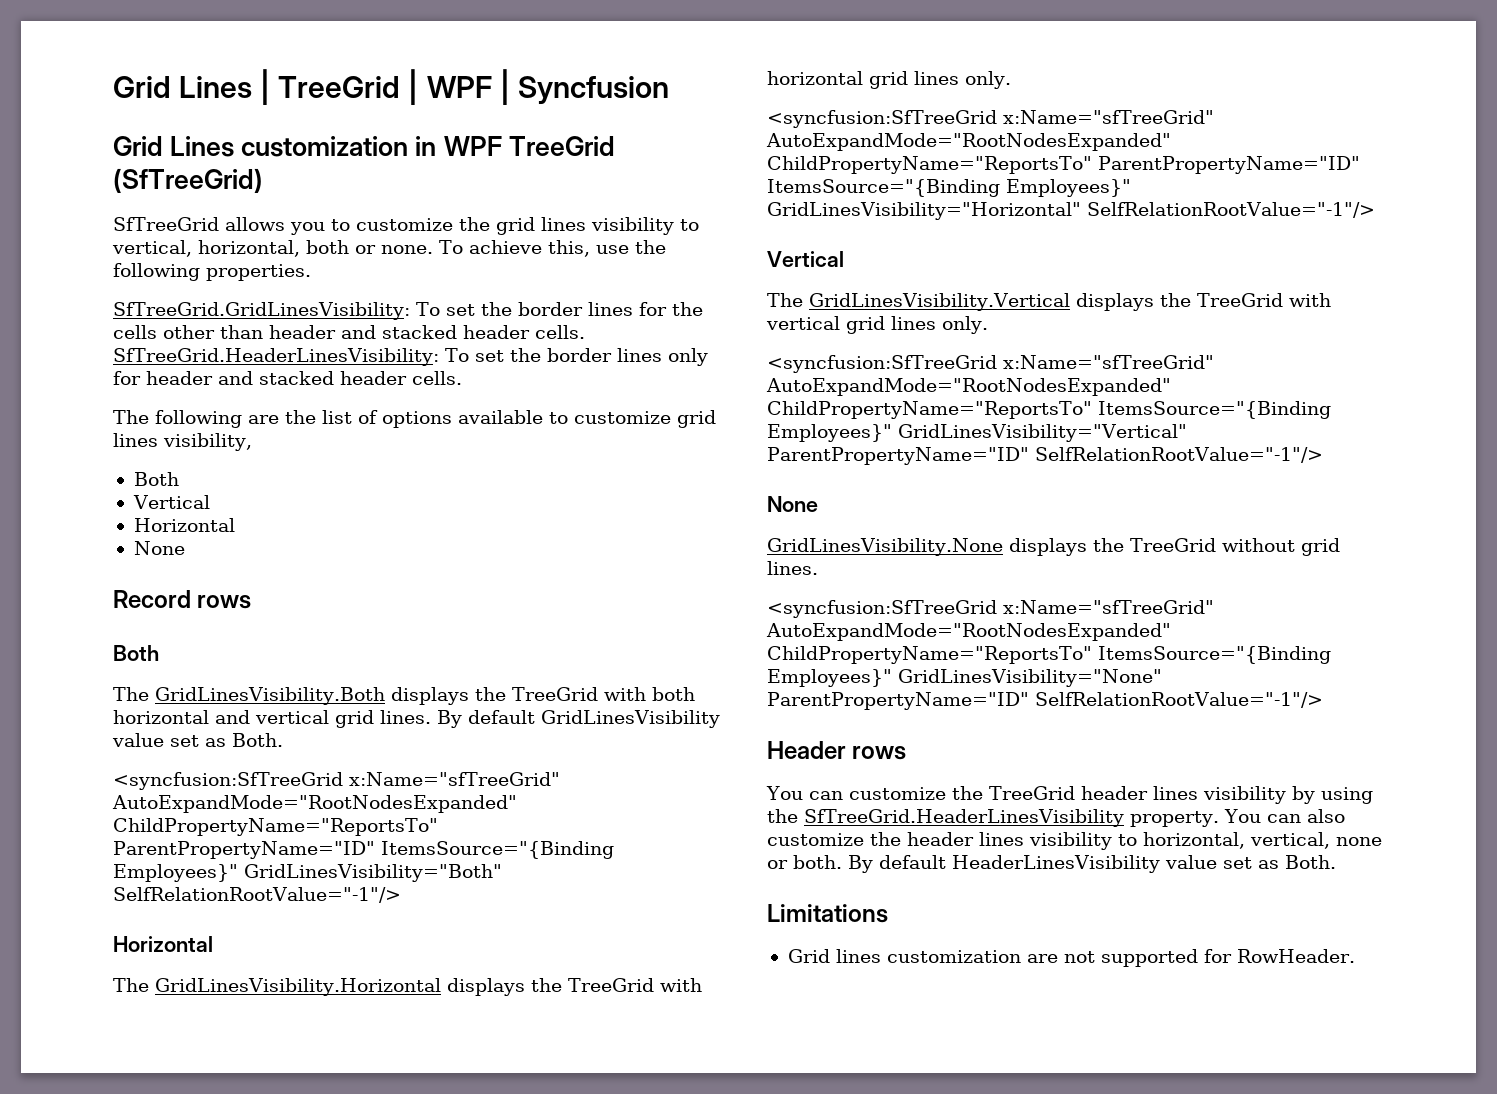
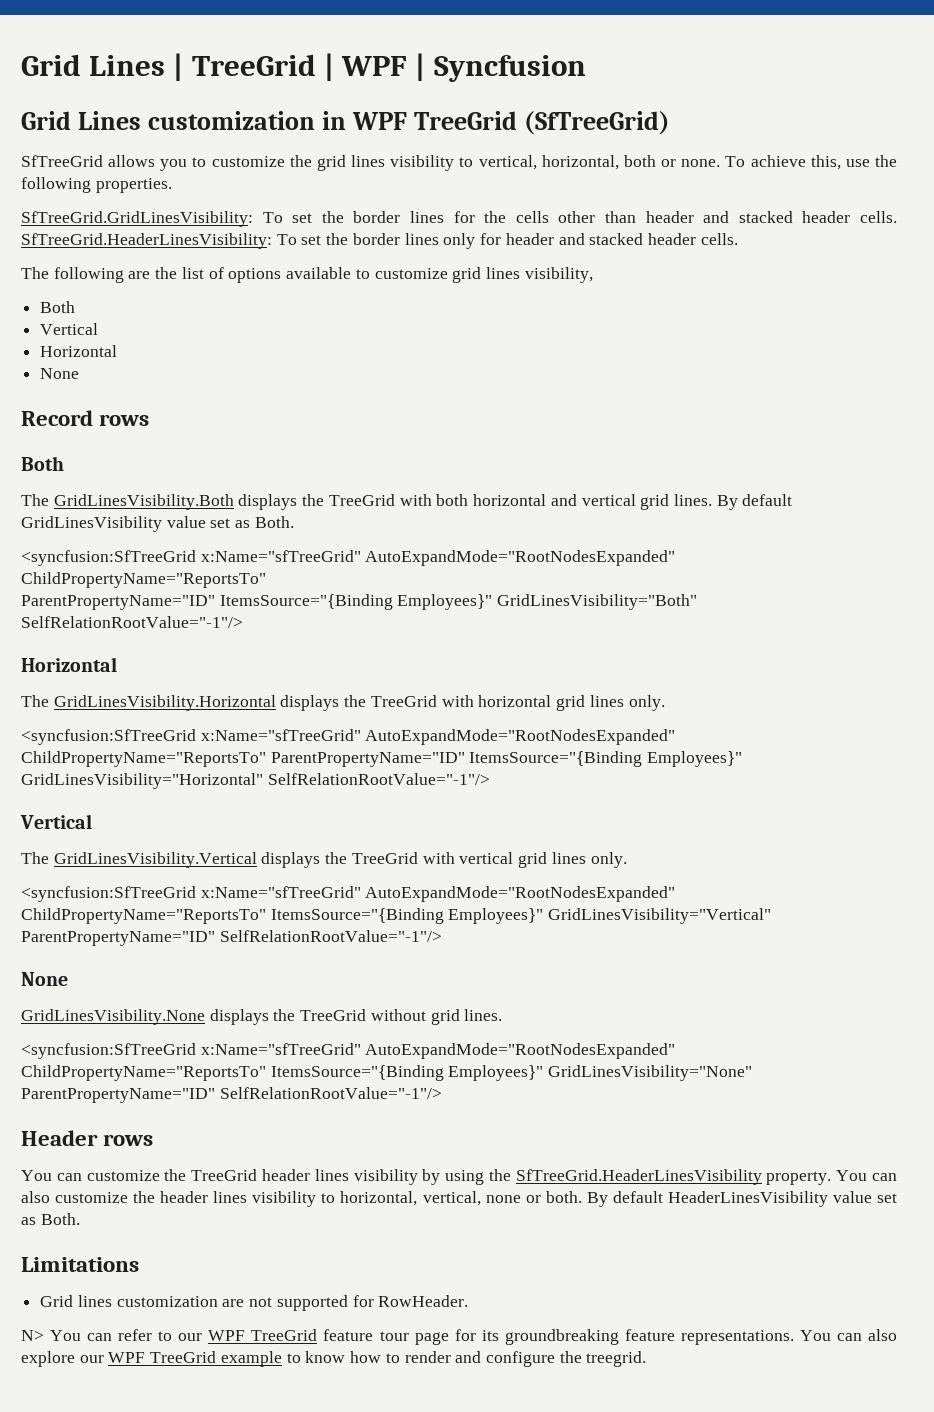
+ N> You can refer to our WPF TreeGrid feature tour page for its groundbreaking feature representations. You can also explore our WPF TreeGrid example to know how to render and configure the treegrid.

